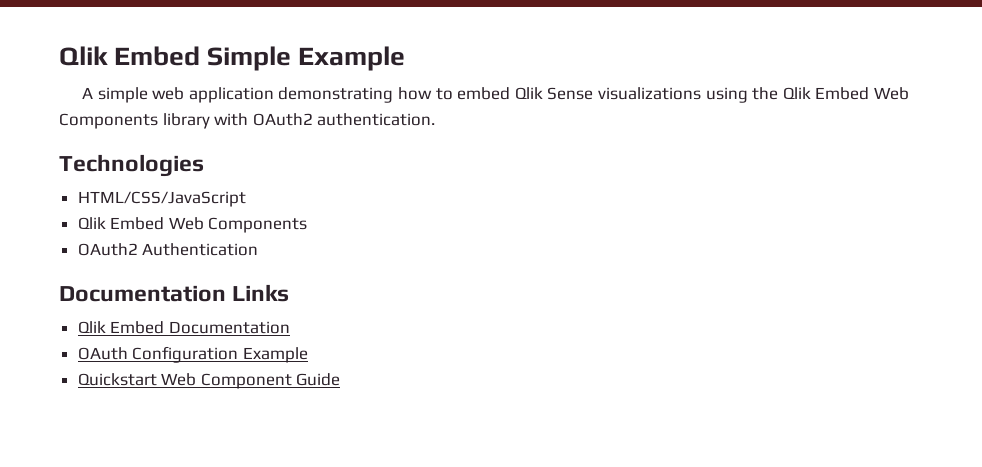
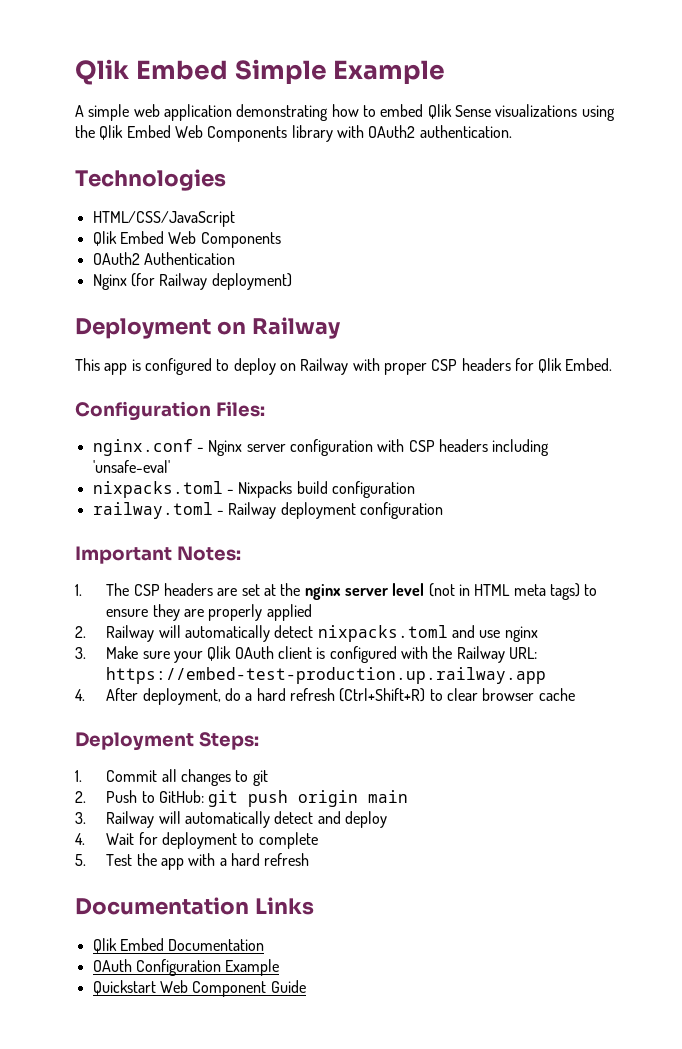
+ Nginx (for Railway deployment)
+ Deployment on Railway
+ This app is configured to deploy on Railway with proper CSP headers for Qlik Embed.
+ Configuration Files:
+ nginx.conf - Nginx server configuration with CSP headers including 'unsafe-eval'
+ nixpacks.toml - Nixpacks build configuration
+ railway.toml - Railway deployment configuration
+ Important Notes:
+ 1. The CSP headers are set at the nginx server level (not in HTML meta tags) to ensure they are properly applied
+ 2. Railway will automatically detect nixpacks.toml and use nginx
+ 3. Make sure your Qlik OAuth client is configured with the Railway URL: https://embed-test-production.up.railway.app
+ 4. After deployment, do a hard refresh (Ctrl+Shift+R) to clear browser cache
+ Deployment Steps:
+ 1. Commit all changes to git
+ 2. Push to GitHub: git push origin main
+ 3. Railway will automatically detect and deploy
+ 4. Wait for deployment to complete
+ 5. Test the app with a hard refresh

